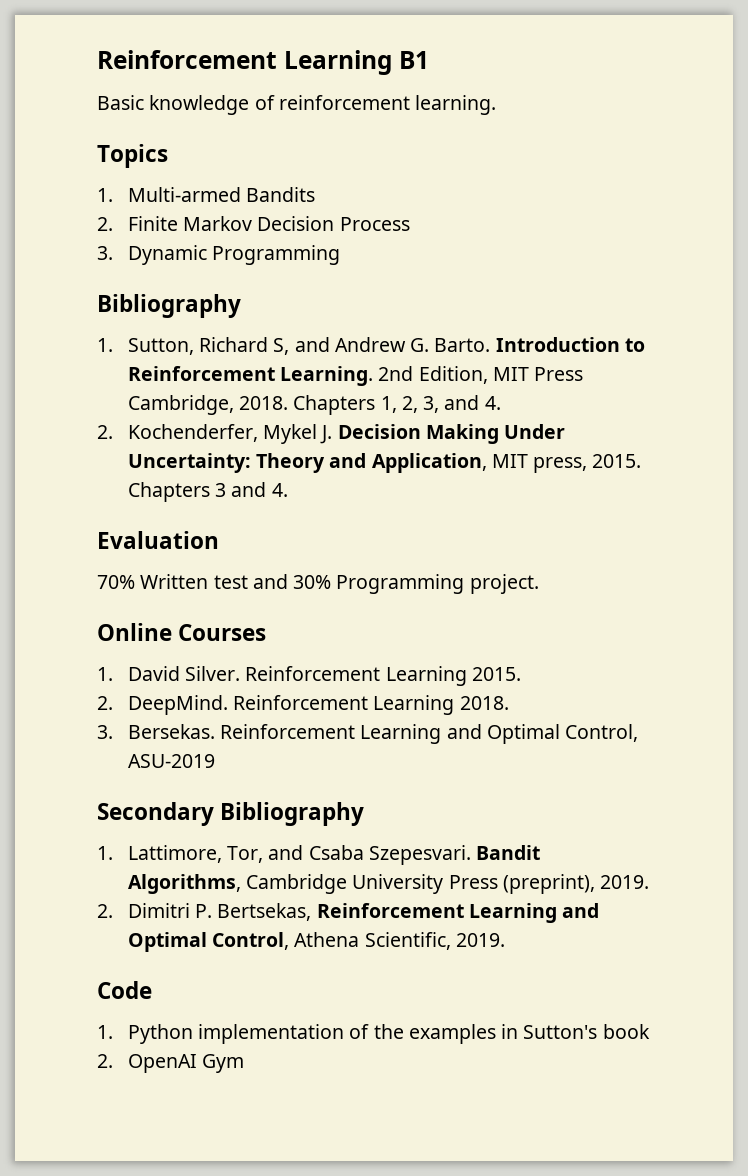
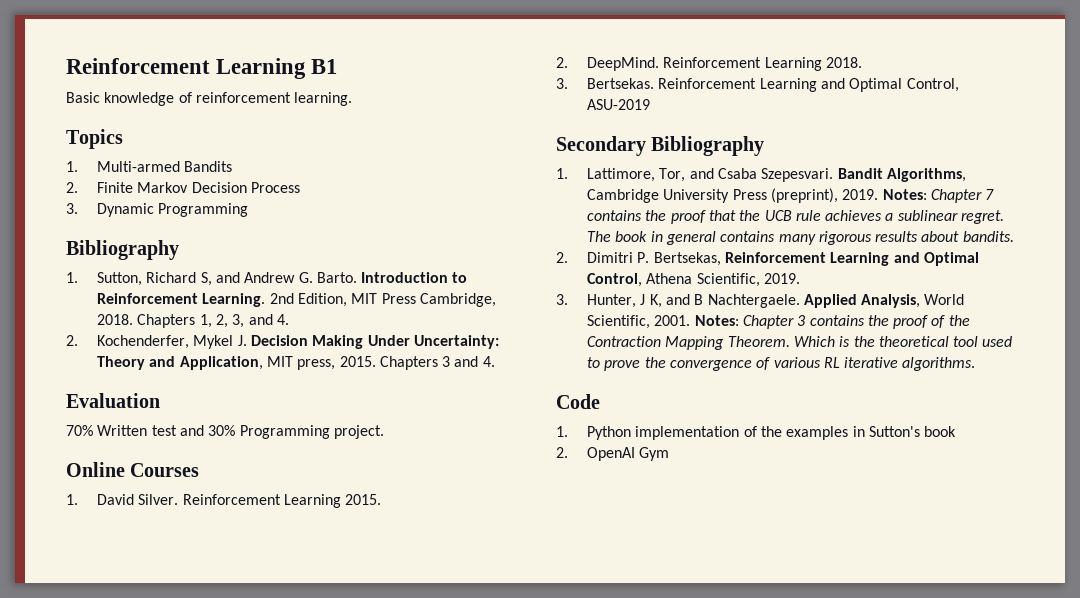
- 3. Bersekas.
+ 3. Bertsekas.
+ Notes: Chapter 7 contains the proof that the UCB rule achieves a sublinear regret. The book in general contains many rigorous results about bandits.
+ 3. Hunter, J K, and B Nachtergaele. Applied Analysis, World Scientific, 2001. Notes: Chapter 3 contains the proof of the Contraction Mapping Theorem. Which is the theoretical tool used to prove the convergence of various RL iterative algorithms.

